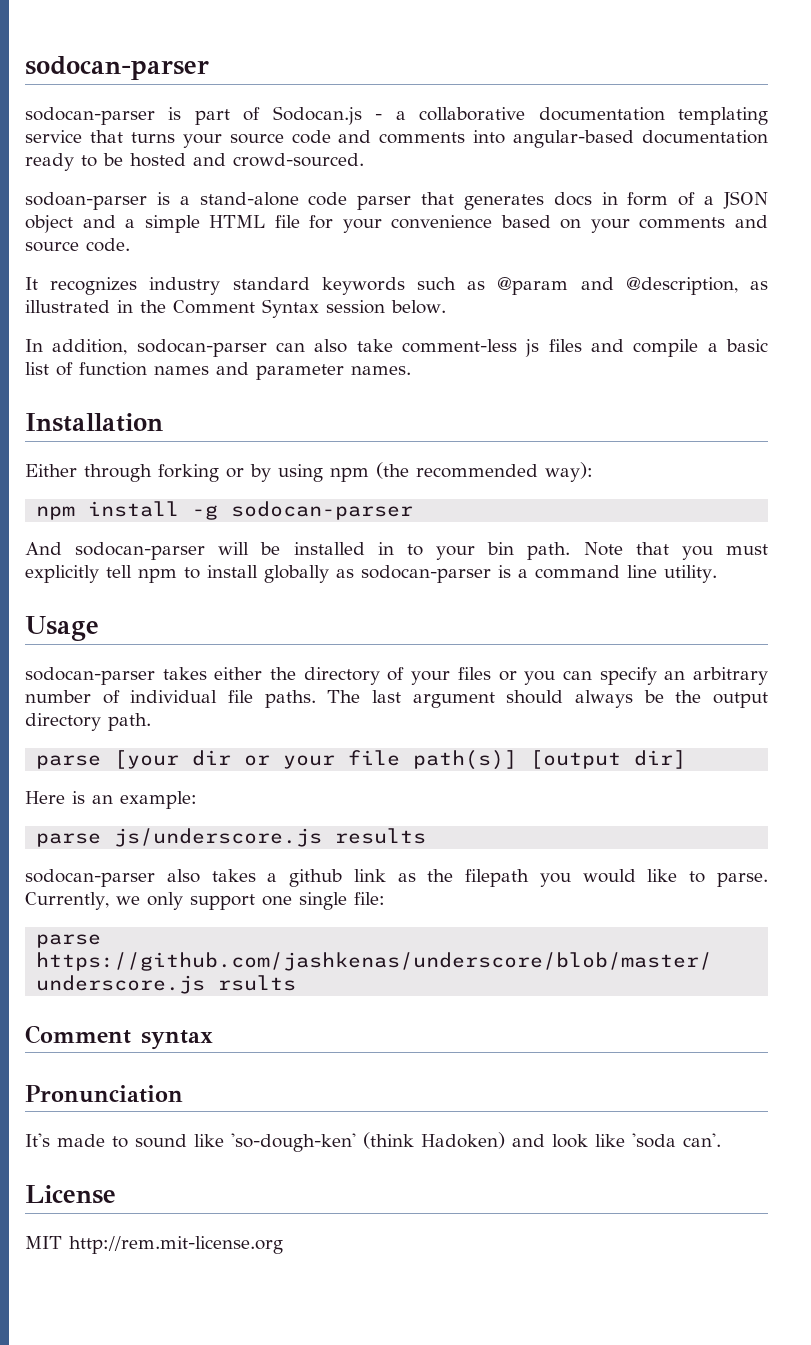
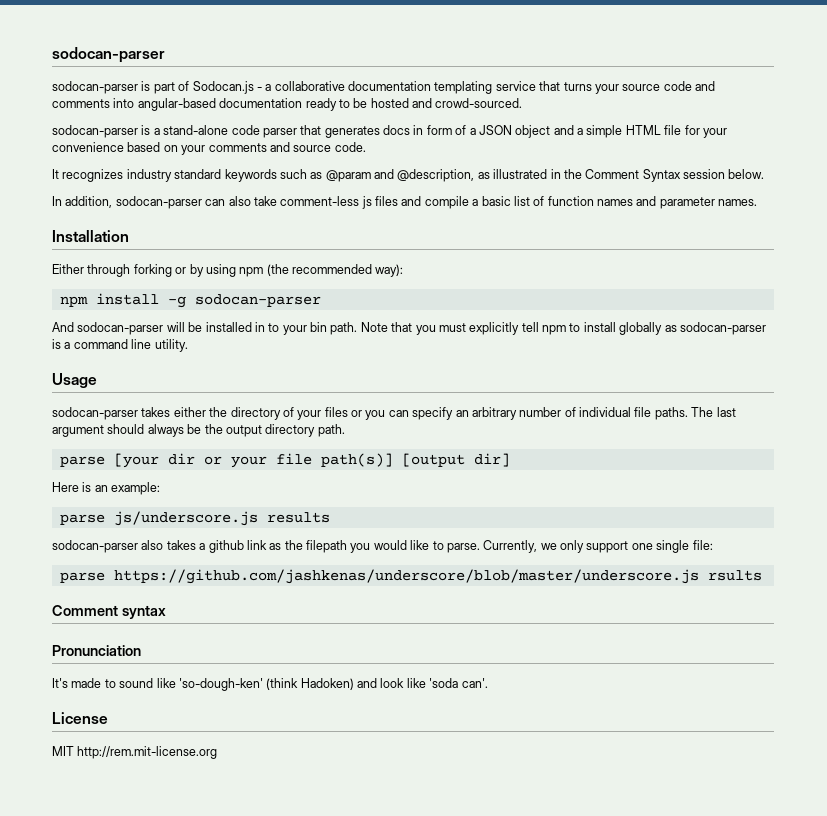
- sodoan-parser is a stand-alone code parser that generates docs in form of a JSON object and a simple HTML file for your convenience based on your comments and source code.
+ sodocan-parser is a stand-alone code parser that generates docs in form of a JSON object and a simple HTML file for your convenience based on your comments and source code.

